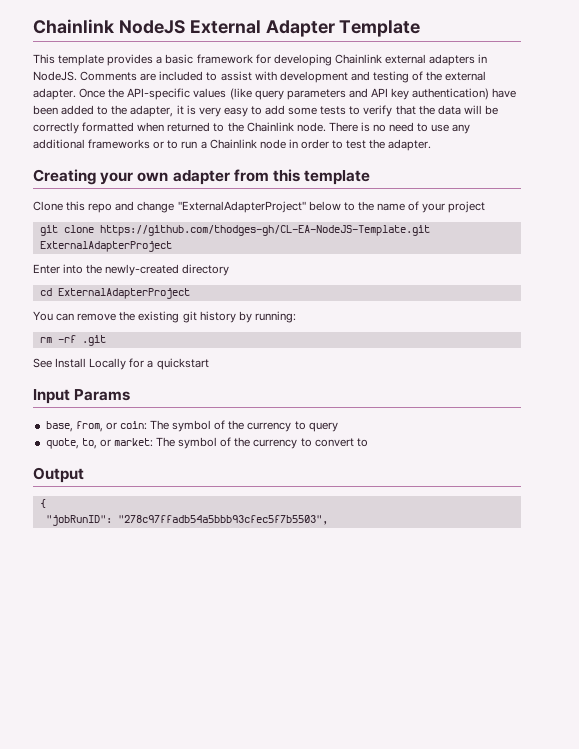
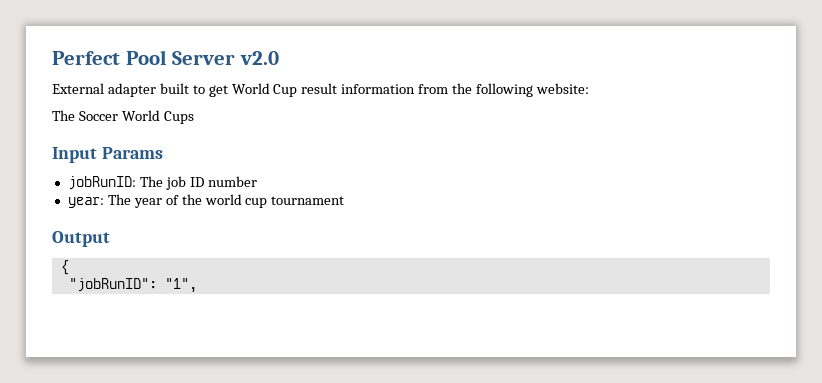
- Chainlink NodeJS External Adapter Template
- This template provides a basic framework for developing Chainlink external adapters in NodeJS. Comments are included to assist with development and testing of the external adapter. Once the API-specific values (like query parameters and API key authentication) have been added to the adapter, it is very easy to add some tests to verify that the data will be correctly formatted when returned to the Chainlink node. There is no need to use any additional frameworks or to run a Chainlink node in order to test the adapter.
- Creating your own adapter from this template
- Clone this repo and change "ExternalAdapterProject" below to the name of your project
- git clone https://github.com/thodges-gh/CL-EA-NodeJS-Template.git ExternalAdapterProject
- Enter into the newly-created directory
- cd ExternalAdapterProject
- You can remove the existing git history by running:
- rm -rf .git
- See Install Locally for a quickstart
+ Perfect Pool Server v2.0
+ External adapter built to get World Cup result information from the following website:
+ The Soccer World Cups
  Input Params
- base, from, or coin: The symbol of the currency to query
- quote, to, or market: The symbol of the currency to convert to
+ jobRunID: The job ID number
+ year: The year of the world cup tournament
- "jobRunID": "278c97ffadb54a5bbb93cfec5f7b5503",
+ "jobRunID": "1",

